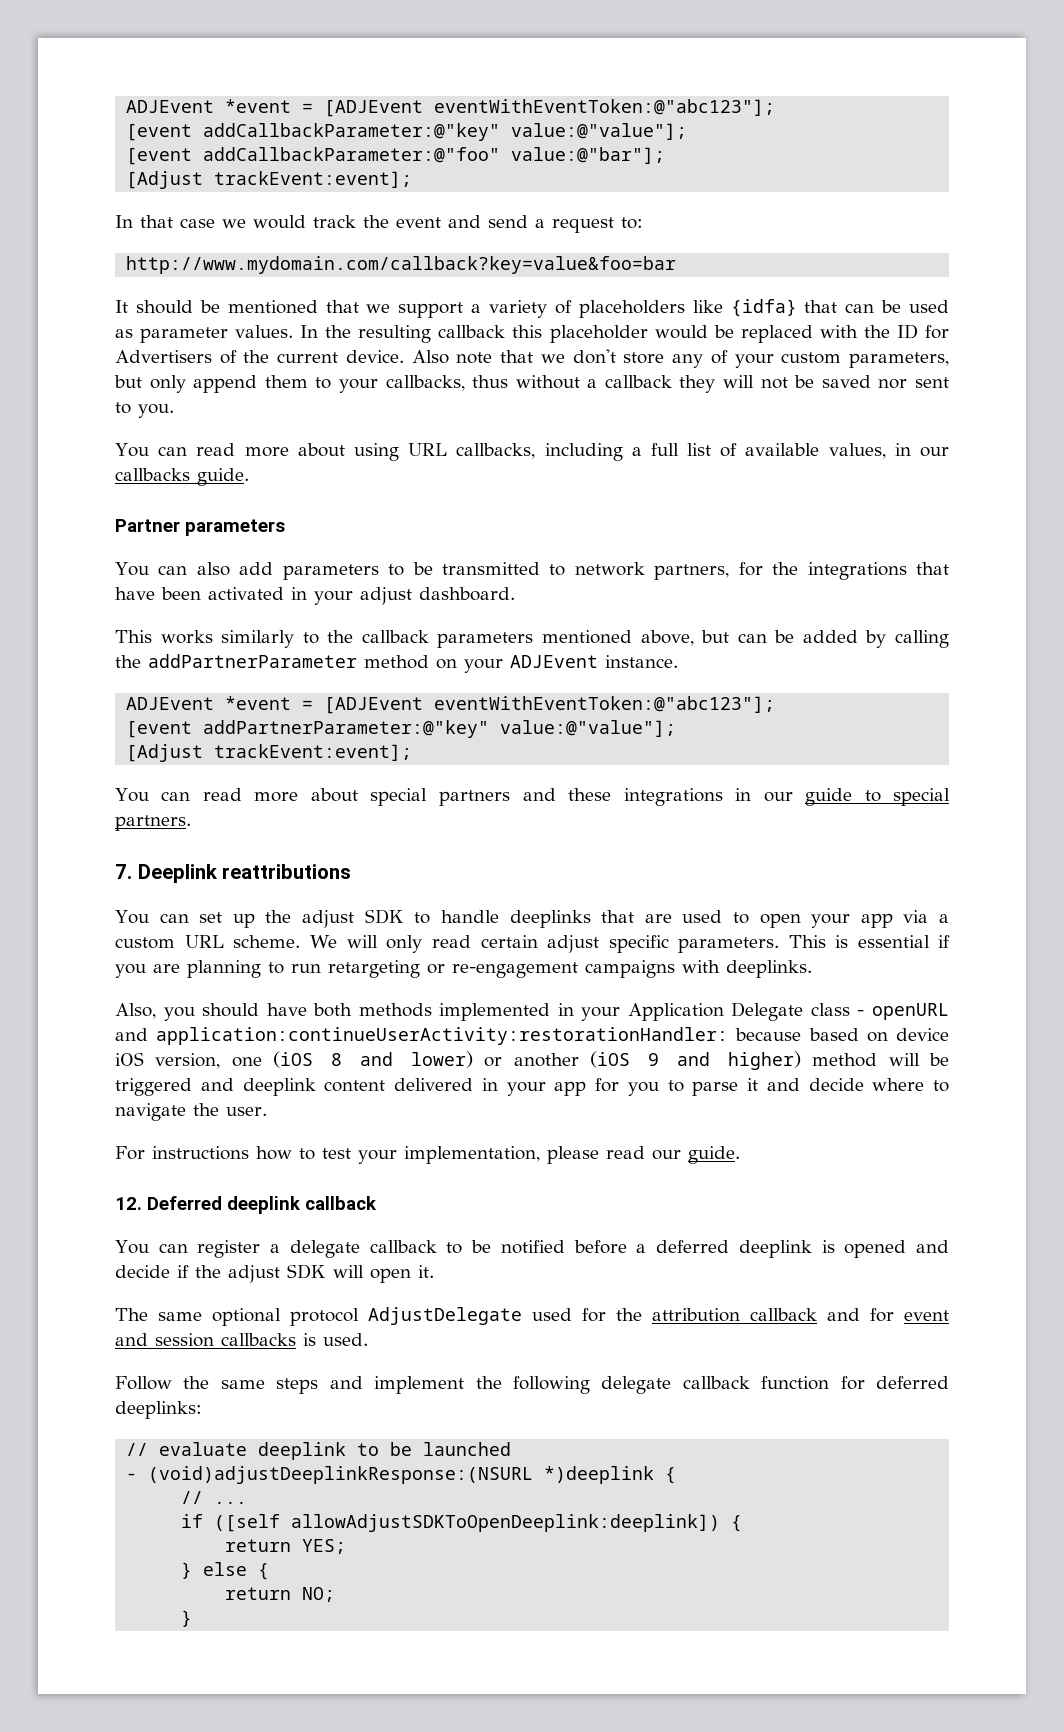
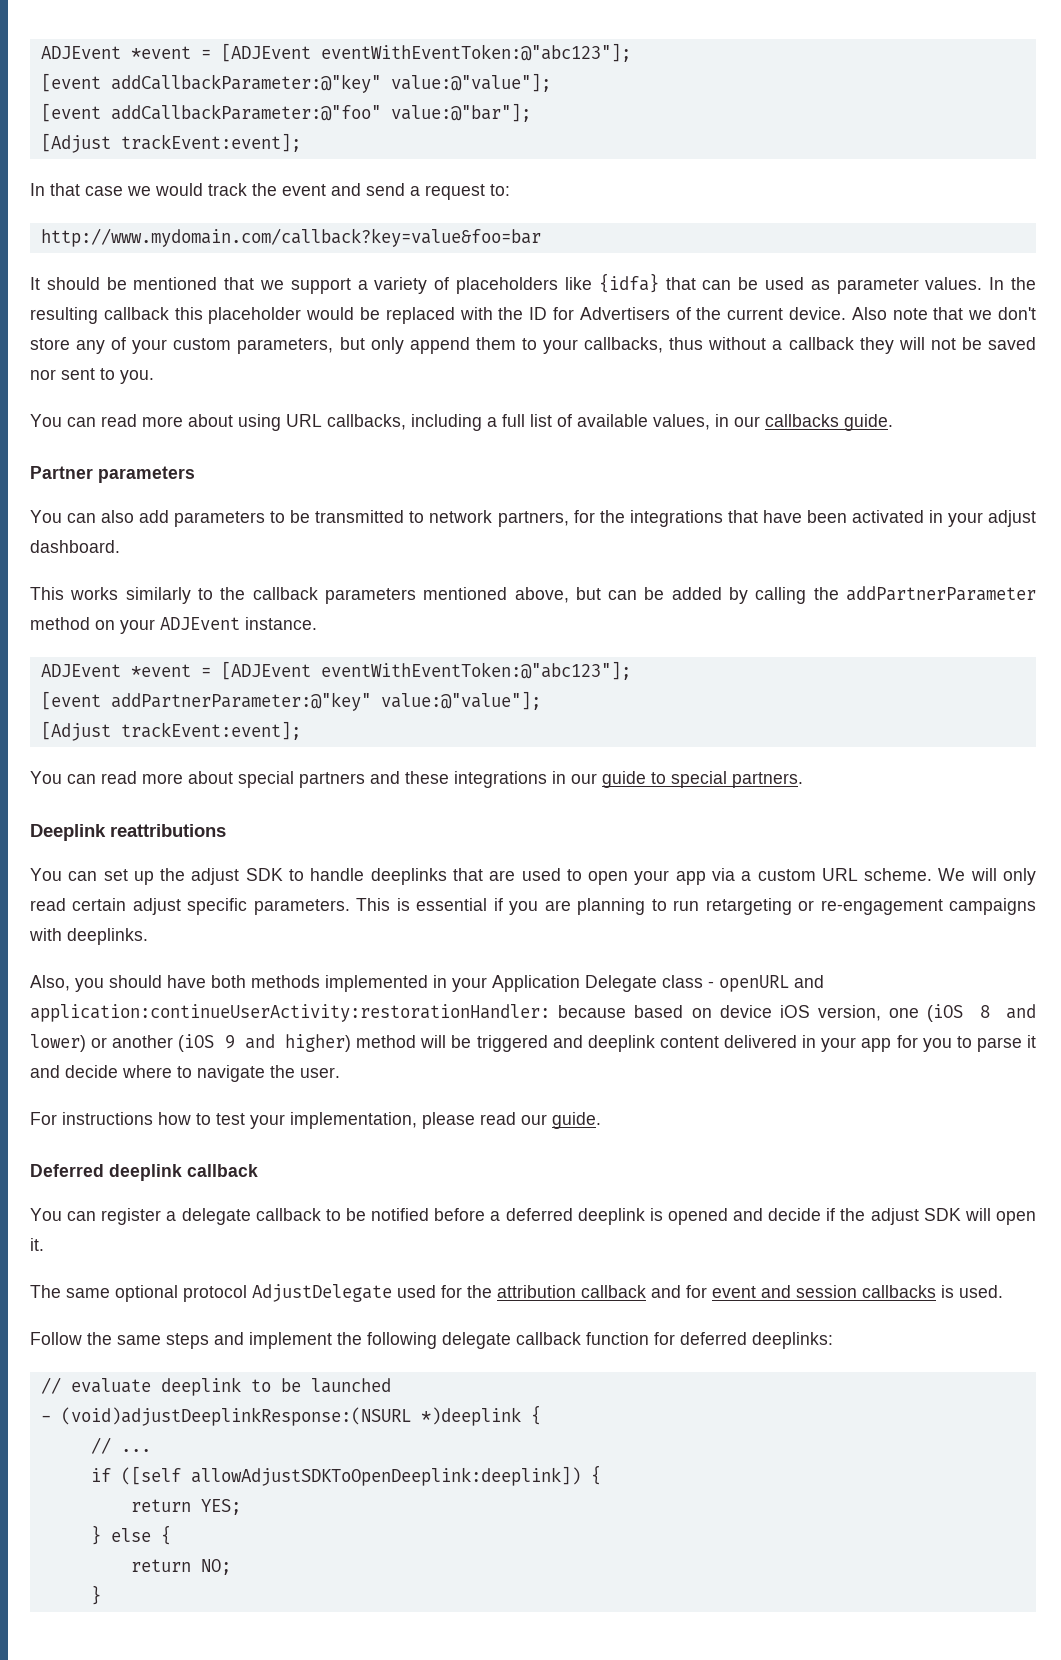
- 7. Deeplink reattributions
+ Deeplink reattributions
- 12. Deferred deeplink callback
+ Deferred deeplink callback

